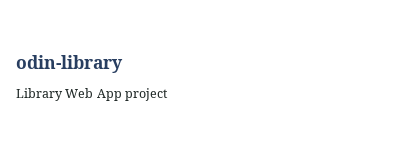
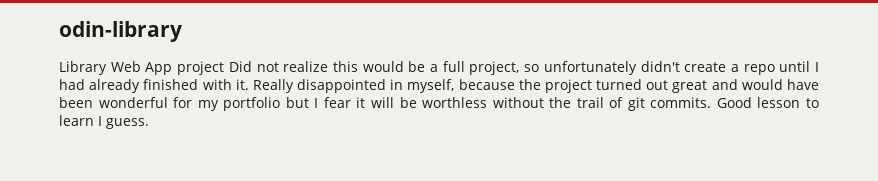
- Library Web App project
+ Library Web App project Did not realize this would be a full project, so unfortunately didn't create a repo until I had already finished with it. Really disappointed in myself, because the project turned out great and would have been wonderful for my portfolio but I fear it will be worthless without the trail of git commits. Good lesson to learn I guess.

